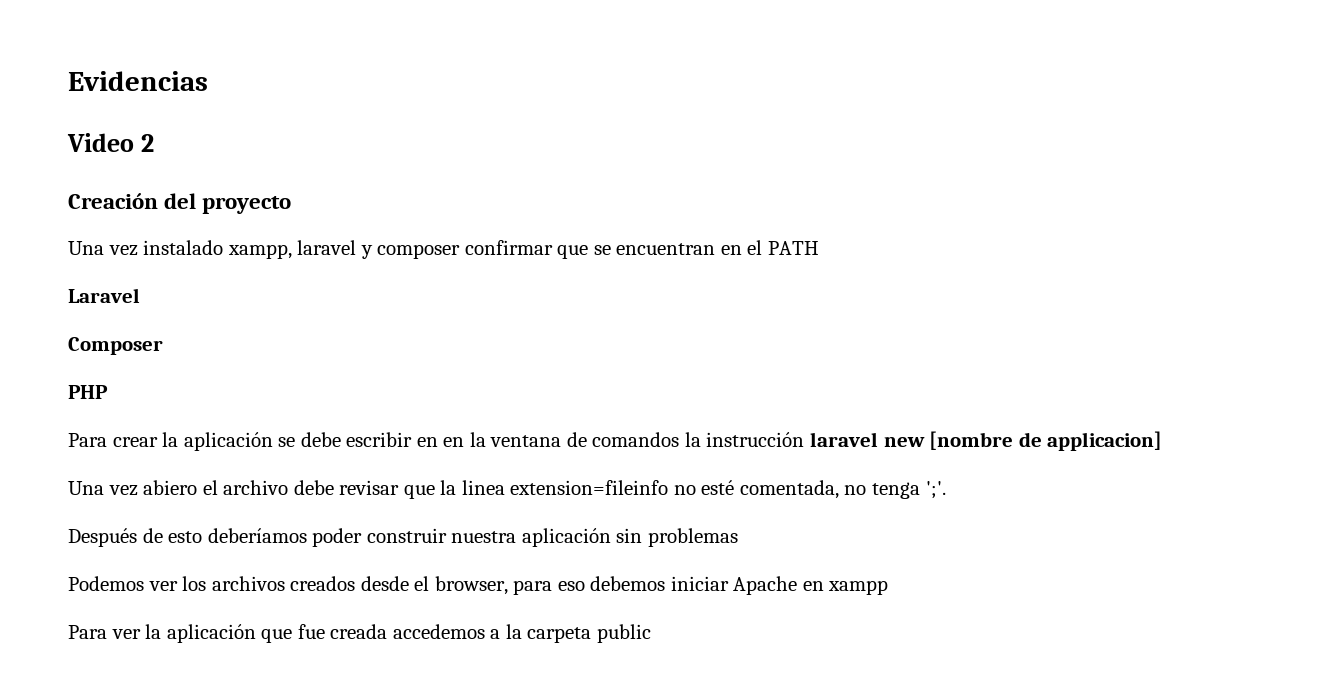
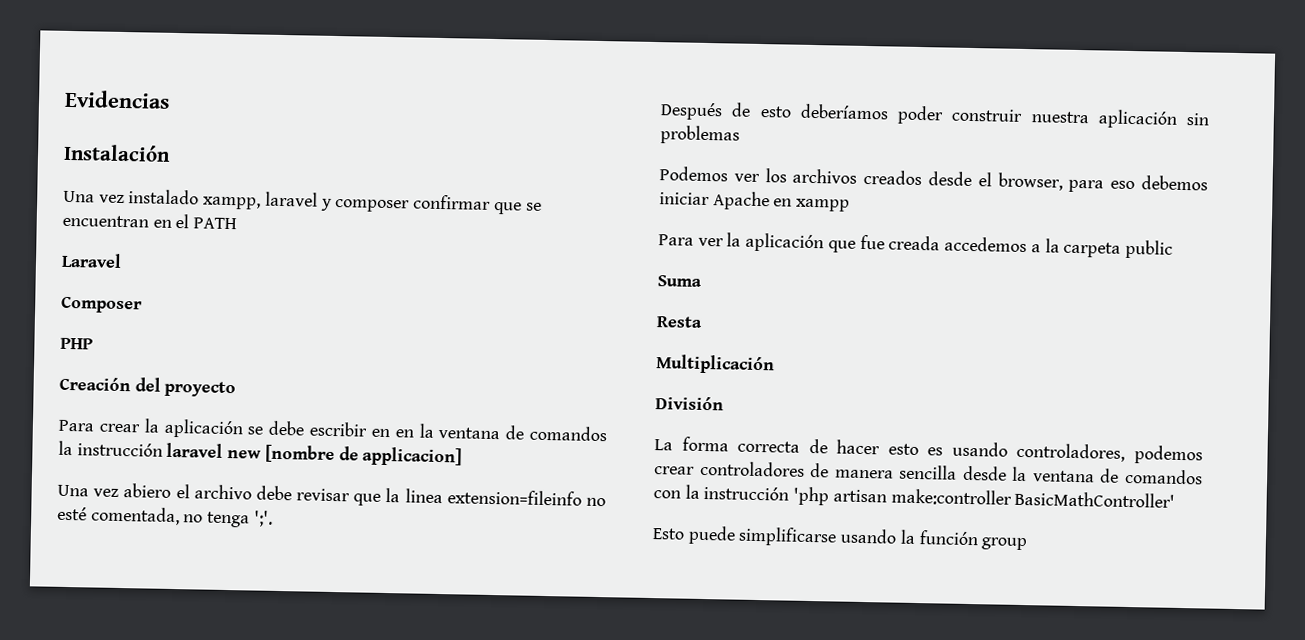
- Video 2
- Creación del proyecto
+ Instalación
+ Creación del proyecto
+ Suma
+ Resta
+ Multiplicación
+ División
+ La forma correcta de hacer esto es usando controladores, podemos crear controladores de manera sencilla desde la ventana de comandos con la instrucción 'php artisan make:controller BasicMathController'
+ Esto puede simplificarse usando la función group

